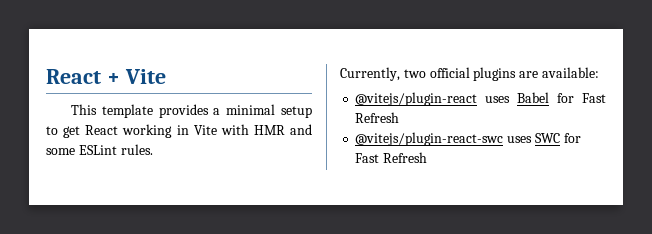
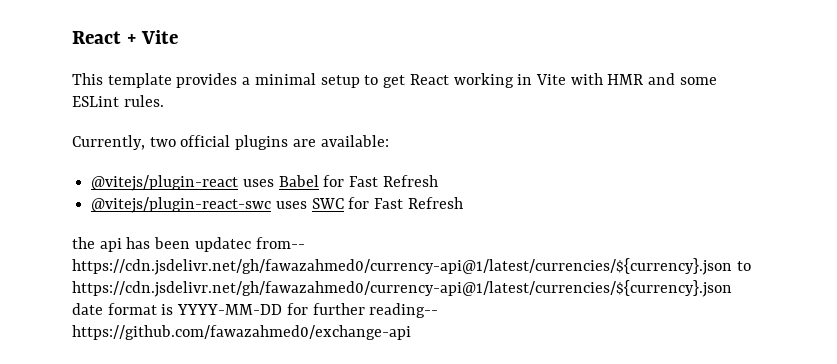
+ the api has been updatec from-- https://cdn.jsdelivr.net/gh/fawazahmed0/currency-api@1/latest/currencies/${currency}.json to https://cdn.jsdelivr.net/gh/fawazahmed0/currency-api@1/latest/currencies/${currency}.json date format is YYYY-MM-DD for further reading-- https://github.com/fawazahmed0/exchange-api

